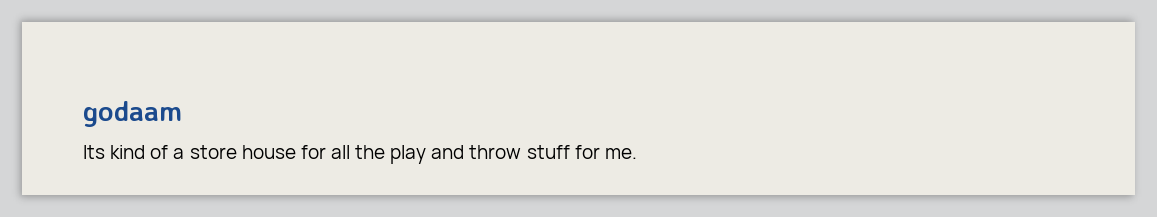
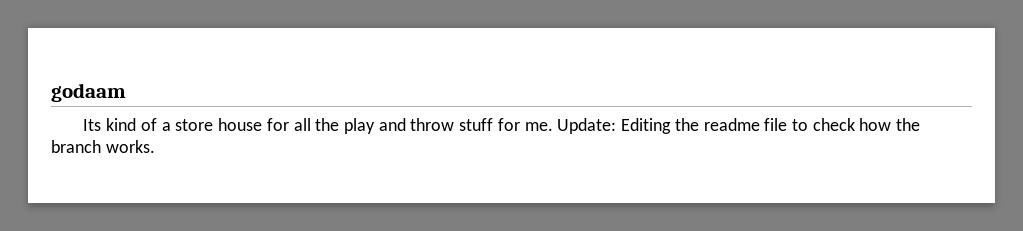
+ Update: Editing the readme file to check how the branch works.

